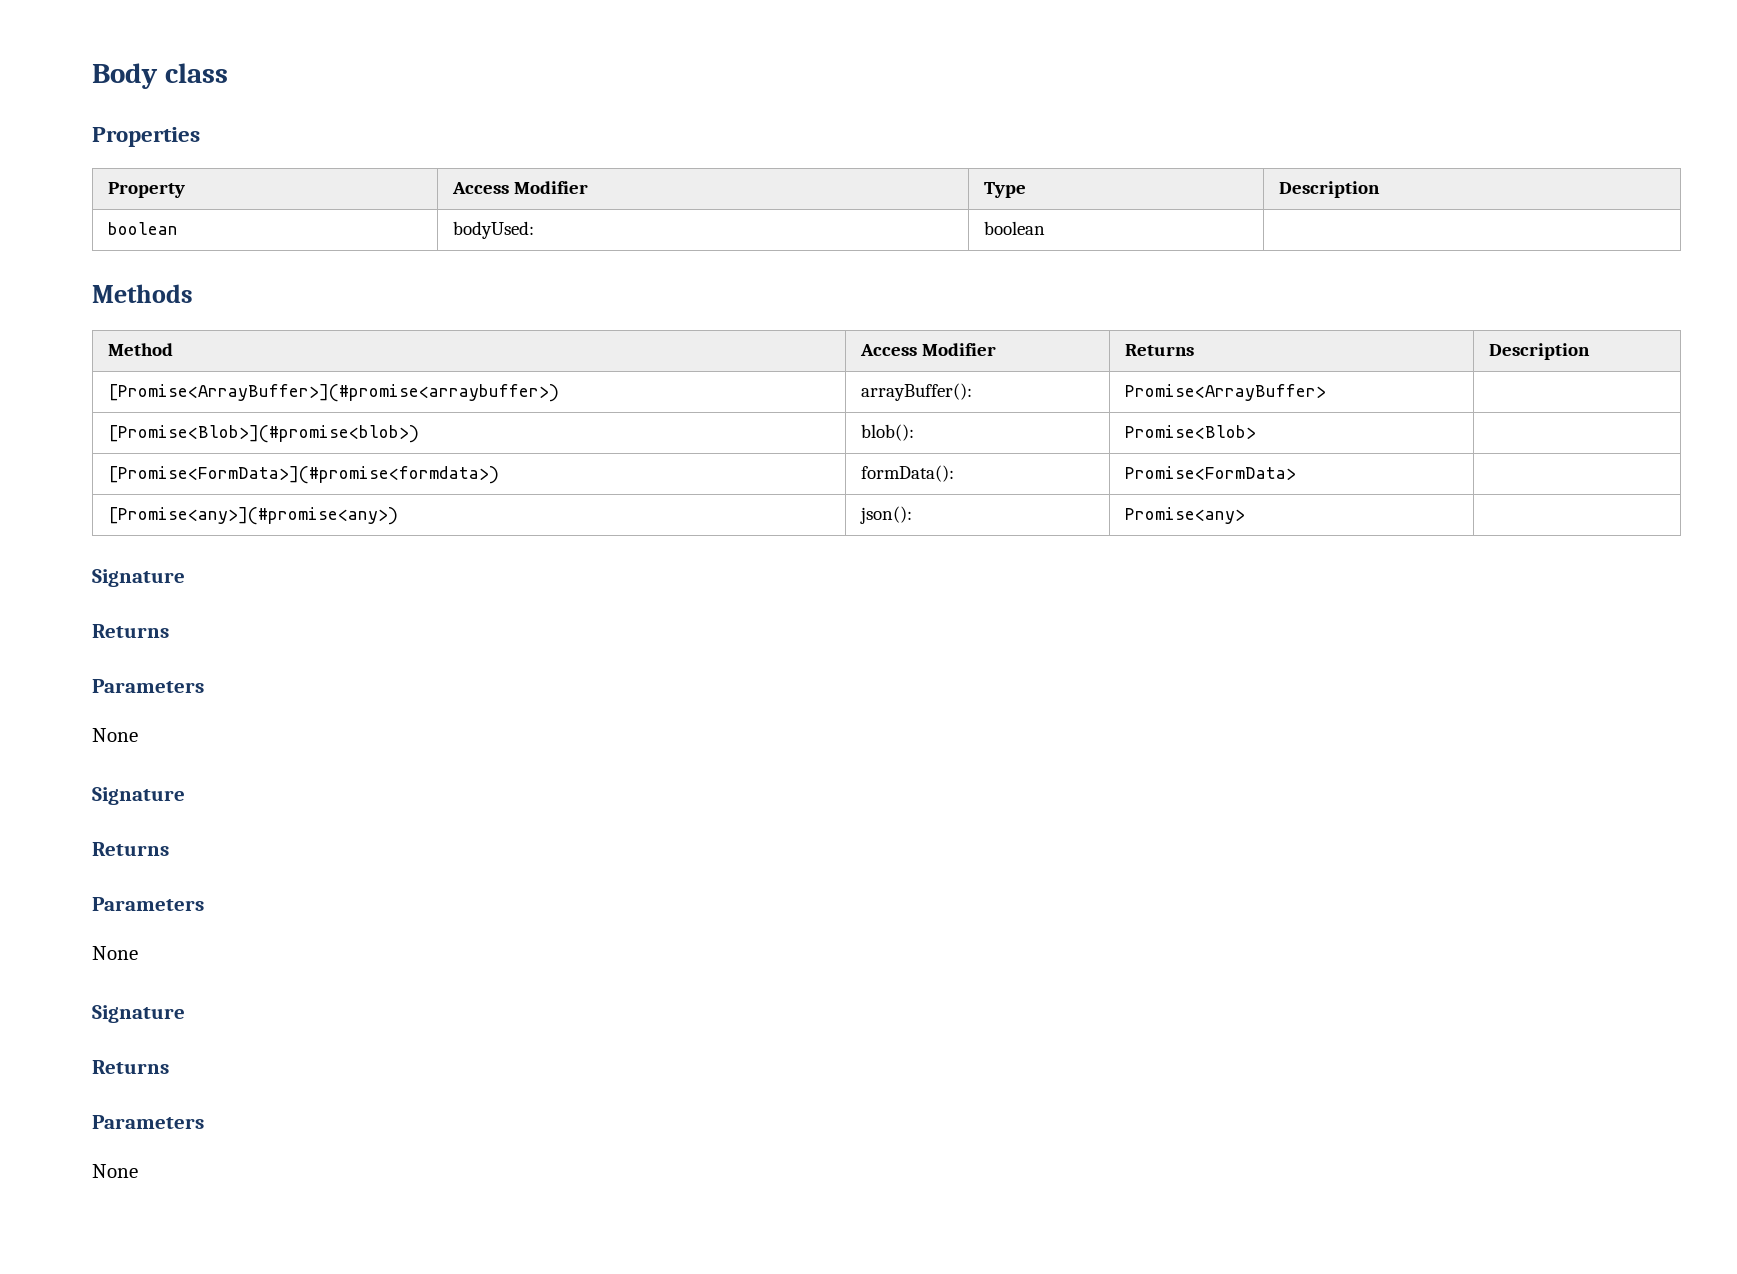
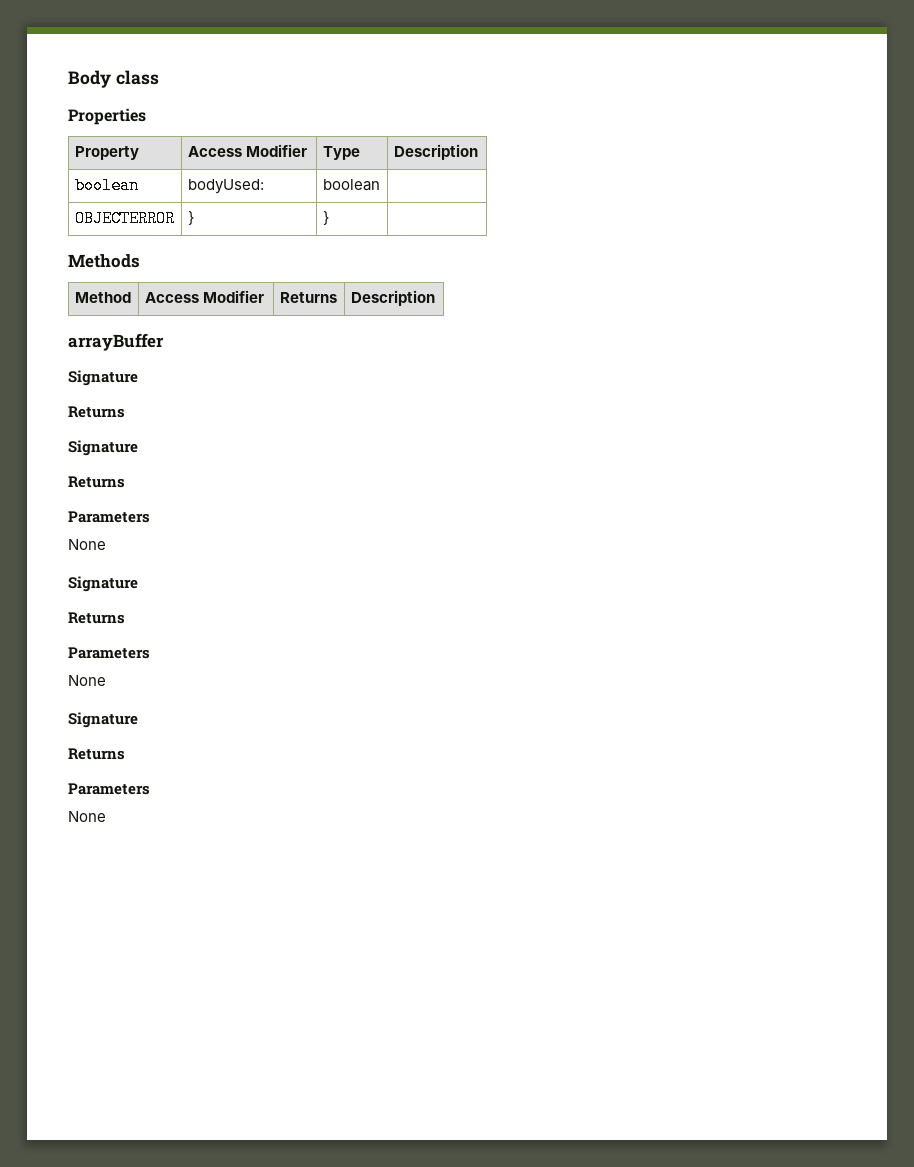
+ OBJECTERROR | } | } |
- [Promise<ArrayBuffer>](#promise<arraybuffer>) | arrayBuffer(): | Promise<ArrayBuffer> |
- [Promise<Blob>](#promise<blob>) | blob(): | Promise<Blob> |
- [Promise<FormData>](#promise<formdata>) | formData(): | Promise<FormData> |
- [Promise<any>](#promise<any>) | json(): | Promise<any> |
+ arrayBuffer
+ Signature
+ Returns

